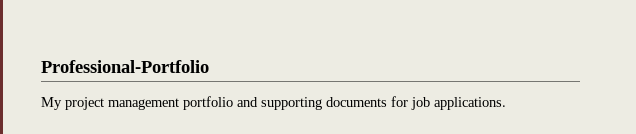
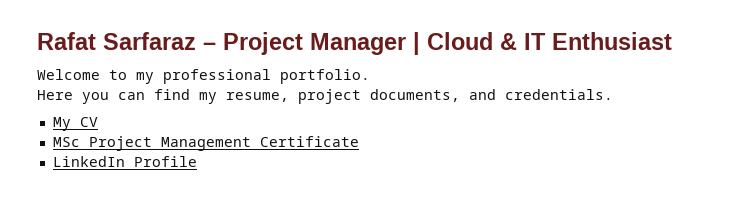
- Professional-Portfolio
- My project management portfolio and supporting documents for job applications.
+ Rafat Sarfaraz – Project Manager | Cloud & IT Enthusiast
+ Welcome to my professional portfolio.
+ Here you can find my resume, project documents, and credentials.
+ My CV
+ MSc Project Management Certificate
+ LinkedIn Profile

